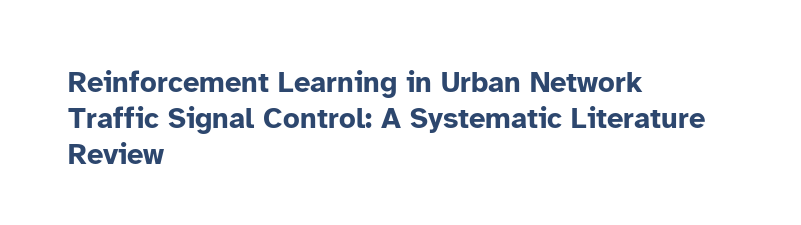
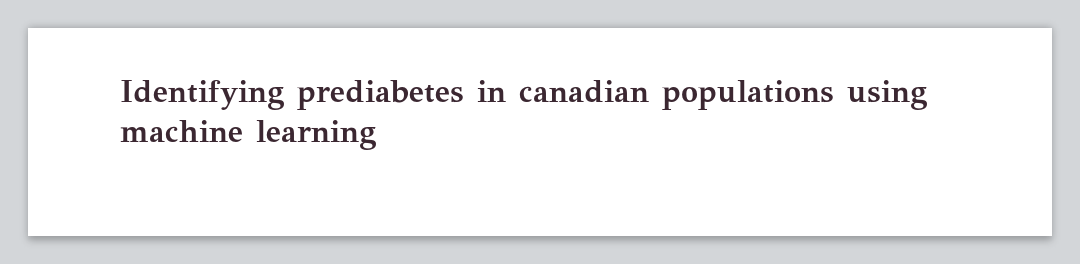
- Reinforcement Learning in Urban Network Traffic Signal Control: A Systematic Literature Review
+ Identifying prediabetes in canadian populations using machine learning

